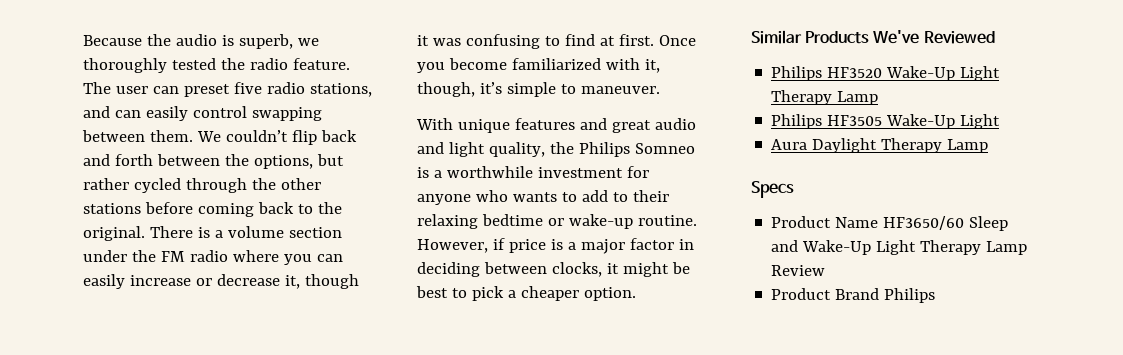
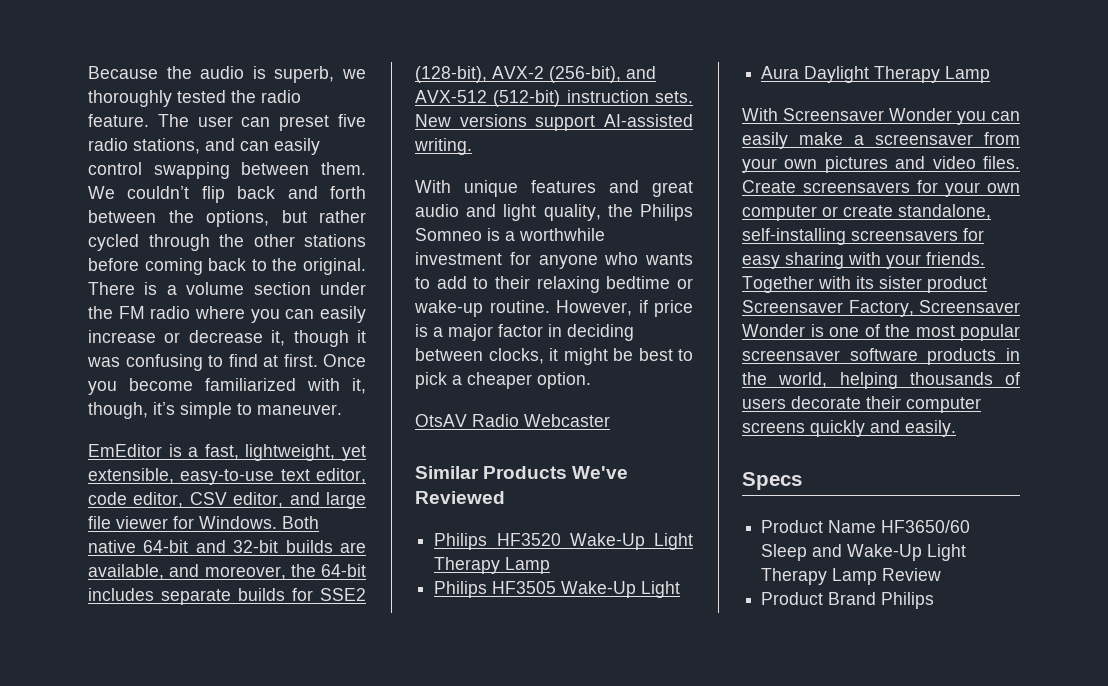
+ EmEditor is a fast, lightweight, yet extensible, easy-to-use text editor, code editor, CSV editor, and large file viewer for Windows. Both native 64-bit and 32-bit builds are available, and moreover, the 64-bit includes separate builds for SSE2 (128-bit), AVX-2 (256-bit), and AVX-512 (512-bit) instruction sets. New versions support AI-assisted writing.
+ OtsAV Radio Webcaster
+ With Screensaver Wonder you can easily make a screensaver from your own pictures and video files. Create screensavers for your own computer or create standalone, self-installing screensavers for easy sharing with your friends. Together with its sister product Screensaver Factory, Screensaver Wonder is one of the most popular screensaver software products in the world, helping thousands of users decorate their computer screens quickly and easily.

